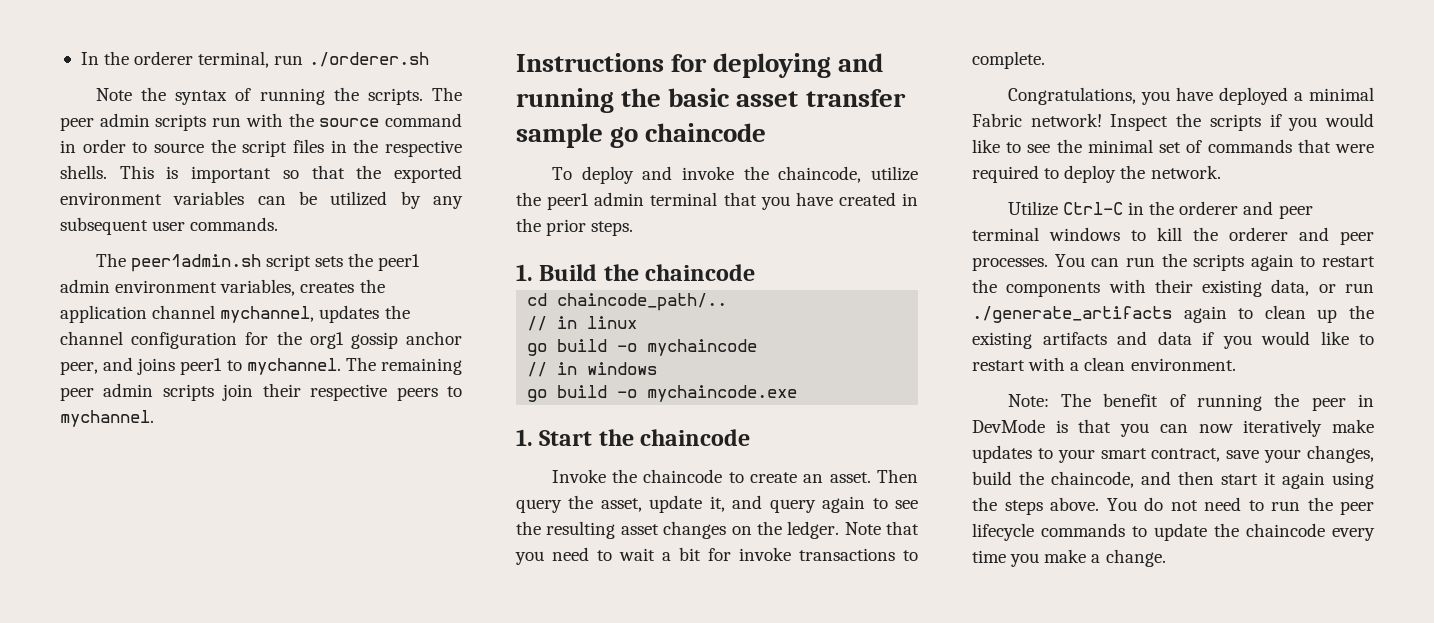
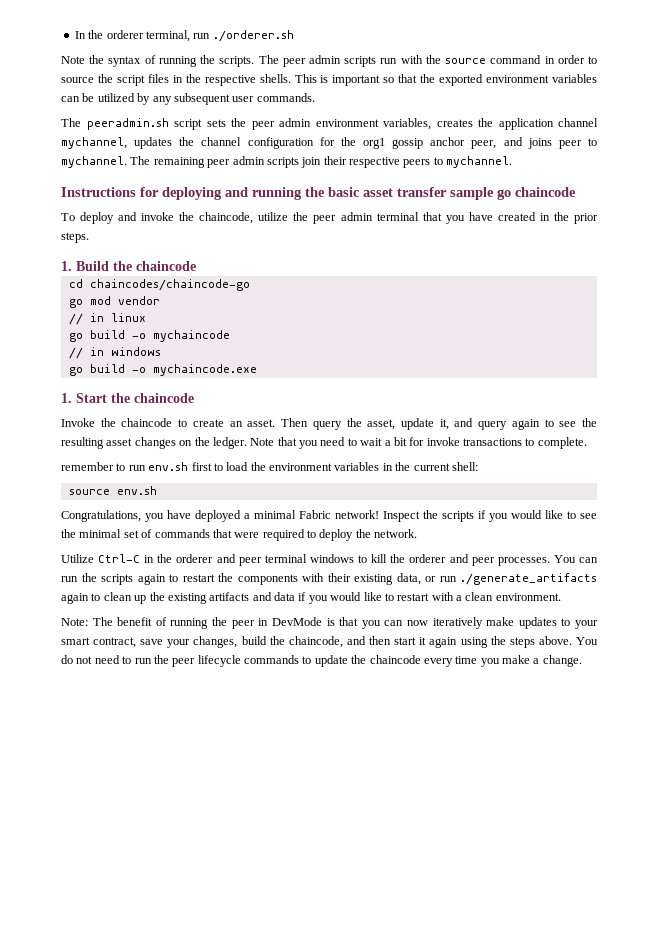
- The peer1admin.sh script sets the peer1 admin environment variables, creates the application channel mychannel, updates the channel configuration for the org1 gossip anchor peer, and joins peer1 to mychannel.
+ The peeradmin.sh script sets the peer admin environment variables, creates the application channel mychannel, updates the channel configuration for the org1 gossip anchor peer, and joins peer to mychannel.
- To deploy and invoke the chaincode, utilize the peer1 admin terminal that you have created in the prior steps.
+ To deploy and invoke the chaincode, utilize the peer admin terminal that you have created in the prior steps.
- cd chaincode_path/..
+ cd chaincodes/chaincode-go
+ go mod vendor
+ remember to run env.sh first to load the environment variables in the current shell:
+ source env.sh

